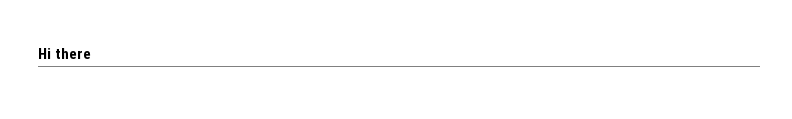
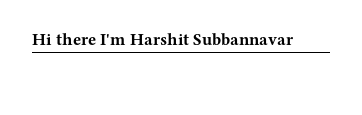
- Hi there
+ Hi there I'm Harshit Subbannavar

